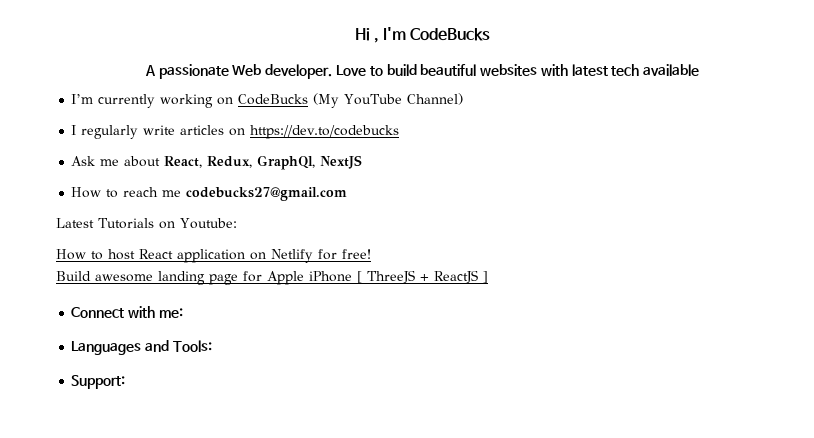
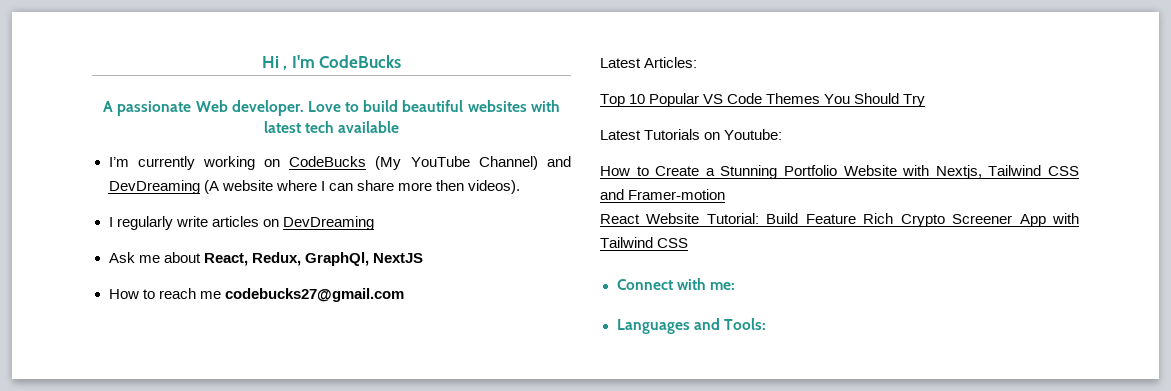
- I’m currently working on CodeBucks (My YouTube Channel)
+ I’m currently working on CodeBucks (My YouTube Channel) and DevDreaming (A website where I can share more then videos).
- I regularly write articles on https://dev.to/codebucks
+ I regularly write articles on DevDreaming
+ Latest Articles:
+ Top 10 Popular VS Code Themes You Should Try
- How to host React application on Netlify for free!
- Build awesome landing page for Apple iPhone [ ThreeJS + ReactJS ]
+ How to Create a Stunning Portfolio Website with Nextjs, Tailwind CSS and Framer-motion
+ React Website Tutorial: Build Feature Rich Crypto Screener App with Tailwind CSS
- Support:

